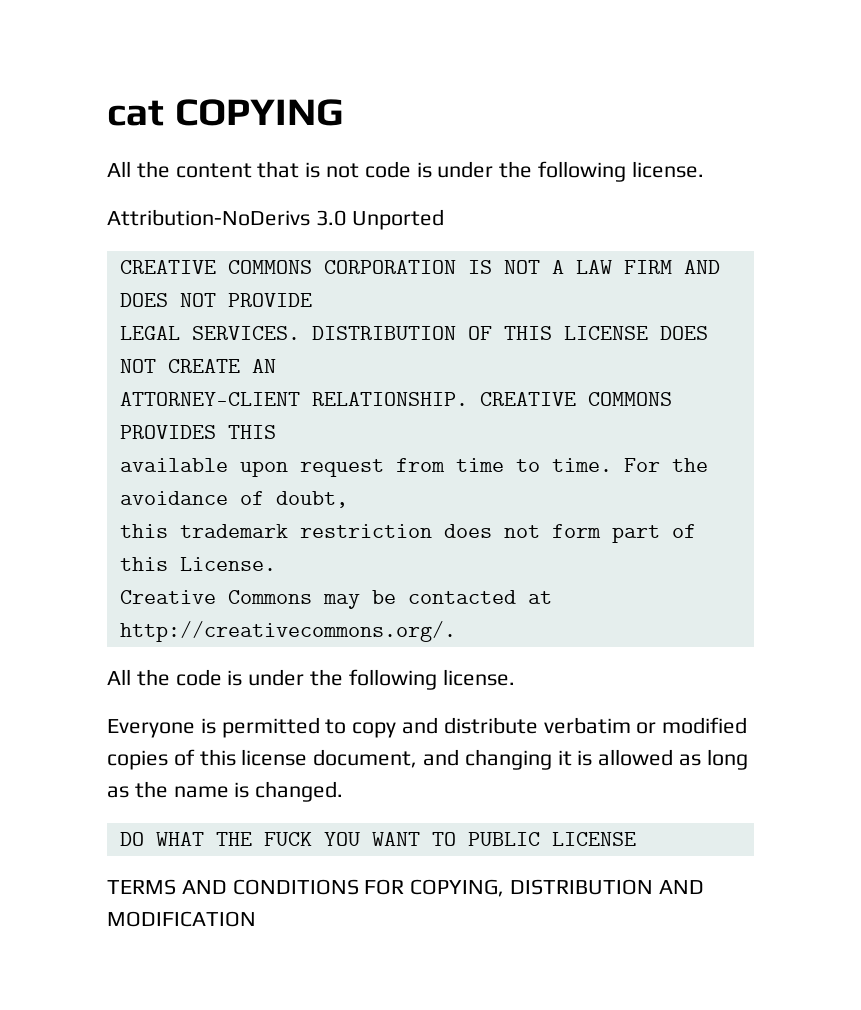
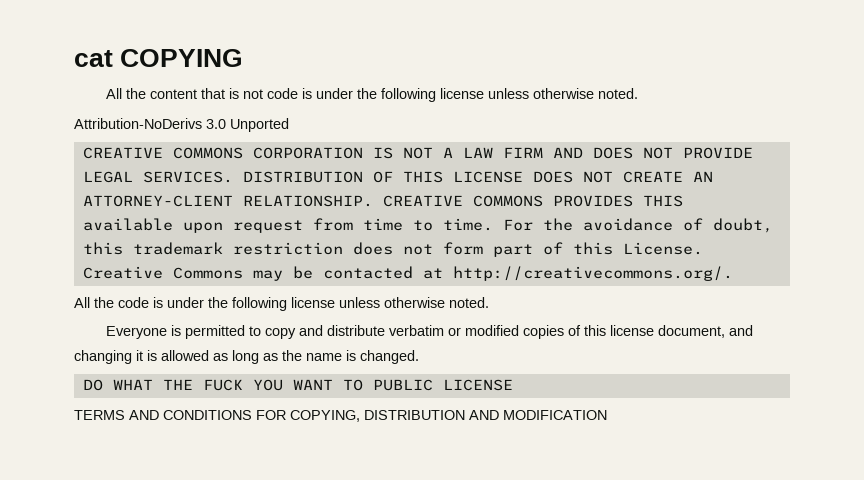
- All the content that is not code is under the following license.
+ All the content that is not code is under the following license unless otherwise noted.
- All the code is under the following license.
+ All the code is under the following license unless otherwise noted.

